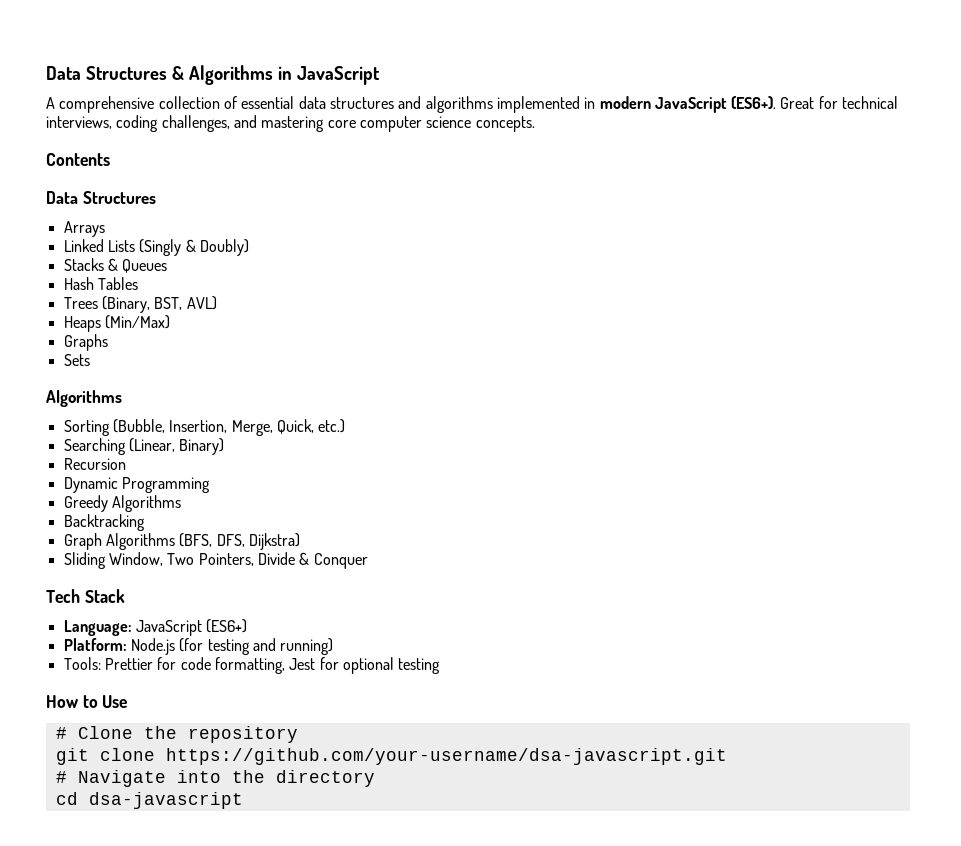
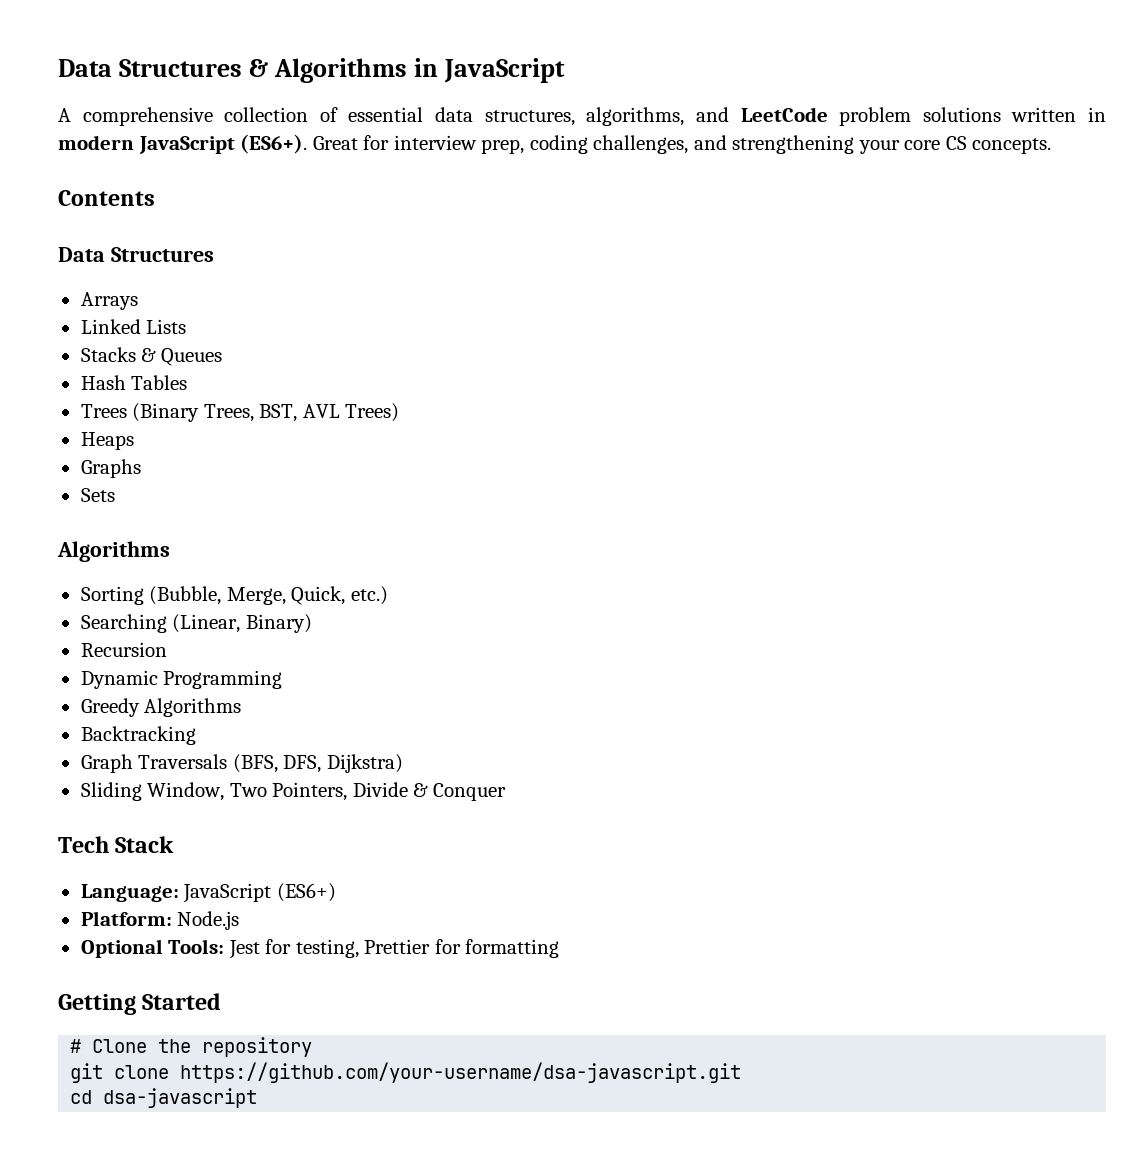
- A comprehensive collection of essential data structures and algorithms implemented in modern JavaScript (ES6+).
+ A comprehensive collection of essential data structures, algorithms, and LeetCode problem solutions written in modern JavaScript (ES6+).
- Great for technical interviews, coding challenges, and mastering core computer science concepts.
+ Great for interview prep, coding challenges, and strengthening your core CS concepts.
- Linked Lists (Singly & Doubly)
+ Linked Lists
- Trees (Binary, BST, AVL)
+ Trees (Binary Trees, BST, AVL Trees)
- Heaps (Min/Max)
+ Heaps
- Sorting (Bubble, Insertion, Merge, Quick, etc.)
+ Sorting (Bubble, Merge, Quick, etc.)
- Graph Algorithms (BFS, DFS, Dijkstra)
+ Graph Traversals (BFS, DFS, Dijkstra)
- Platform: Node.js (for testing and running)
- Tools: Prettier for code formatting, Jest for optional testing
- How to Use
+ Platform: Node.js
+ Optional Tools: Jest for testing, Prettier for formatting
+ Getting Started
- # Navigate into the directory

